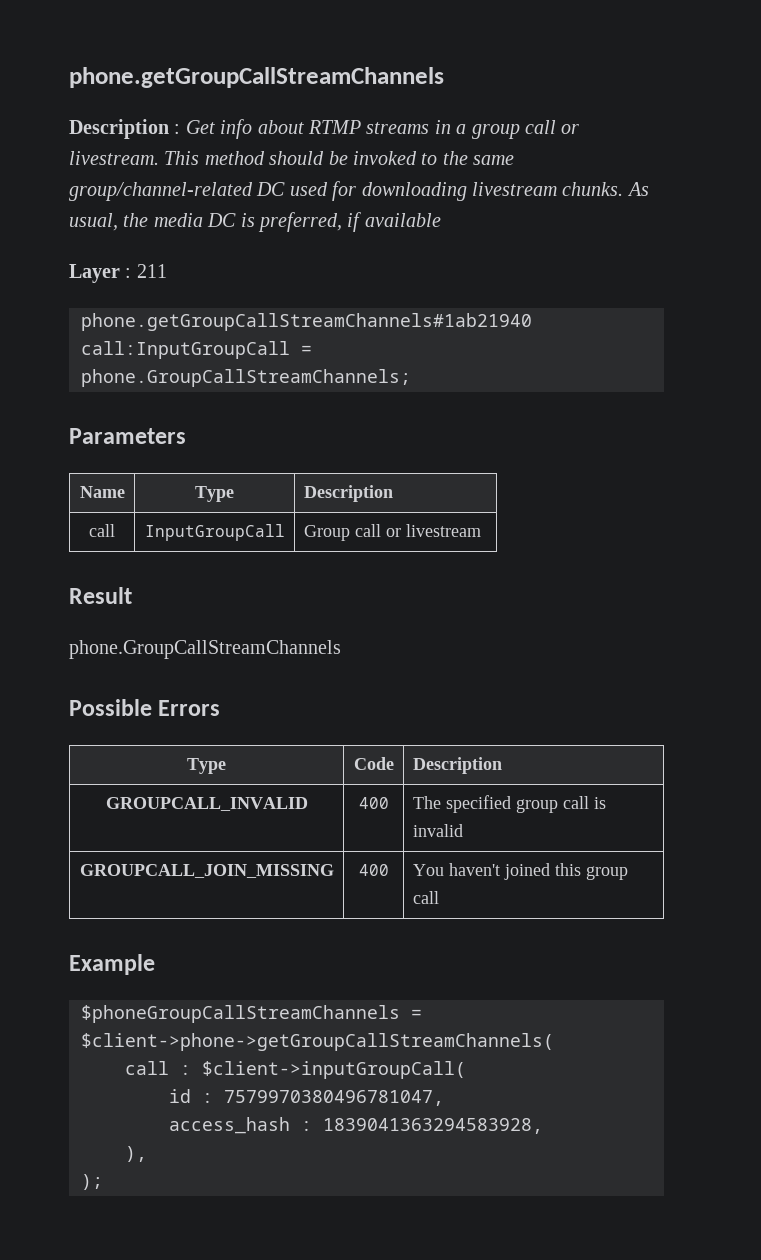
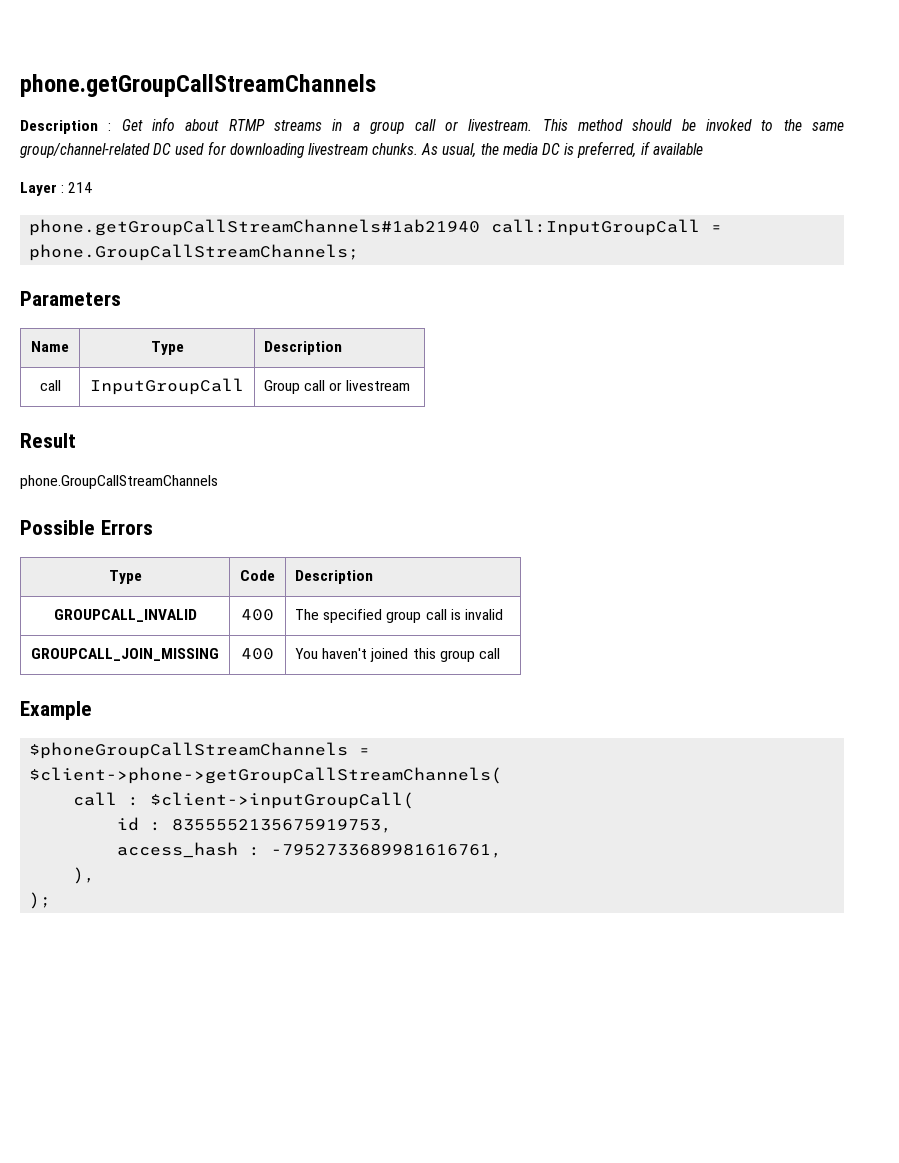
- Layer : 211
+ Layer : 214
- id : 7579970380496781047,
+ id : 8355552135675919753,
- access_hash : 1839041363294583928,
+ access_hash : -7952733689981616761,

